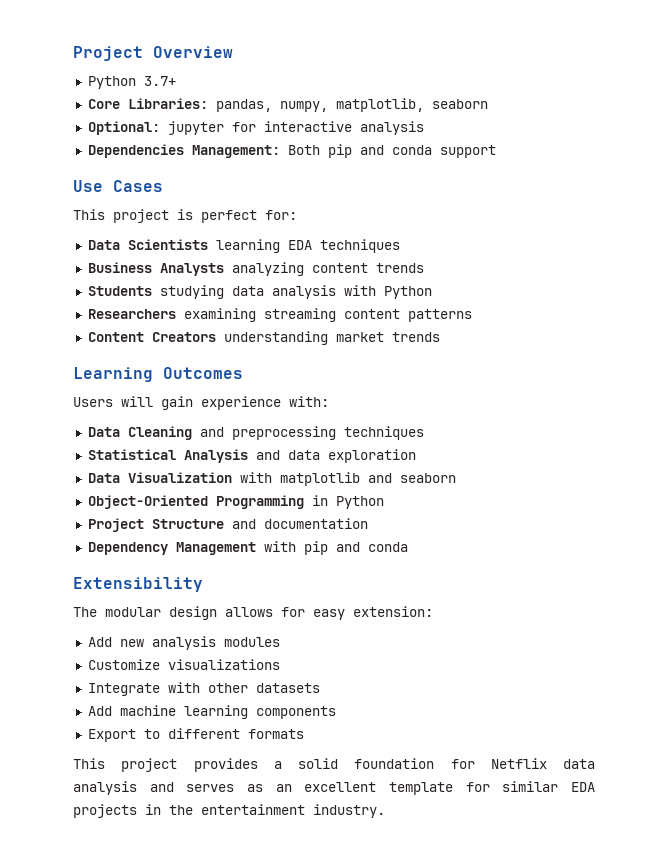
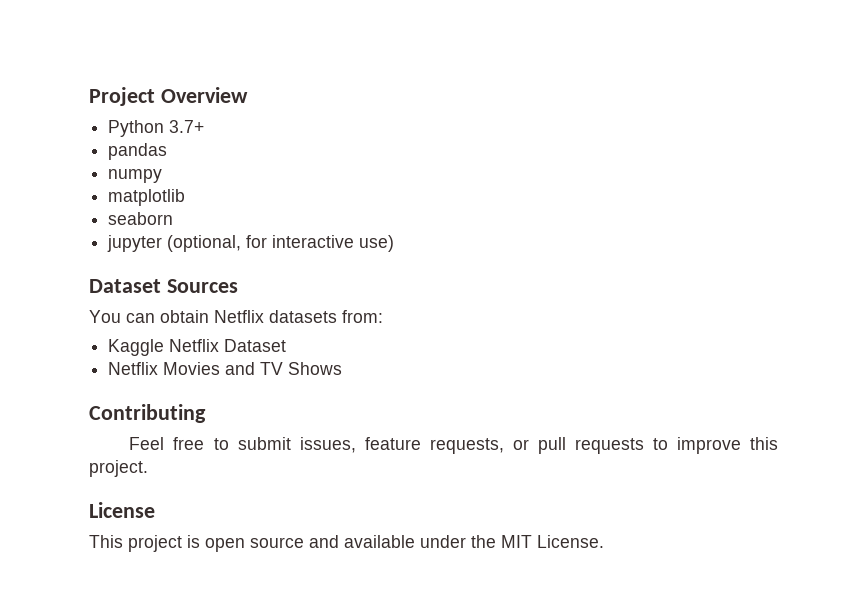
- Core Libraries: pandas, numpy, matplotlib, seaborn
- Optional: jupyter for interactive analysis
- Dependencies Management: Both pip and conda support
- Use Cases
- This project is perfect for:
- Data Scientists learning EDA techniques
- Business Analysts analyzing content trends
- Students studying data analysis with Python
- Researchers examining streaming content patterns
- Content Creators understanding market trends
- Learning Outcomes
- Users will gain experience with:
- Data Cleaning and preprocessing techniques
- Statistical Analysis and data exploration
- Data Visualization with matplotlib and seaborn
- Object-Oriented Programming in Python
- Project Structure and documentation
- Dependency Management with pip and conda
- Extensibility
- The modular design allows for easy extension:
- Add new analysis modules
- Customize visualizations
- Integrate with other datasets
- Add machine learning components
- Export to different formats
- This project provides a solid foundation for Netflix data analysis and serves as an excellent template for similar EDA projects in the entertainment industry.
+ pandas
+ numpy
+ matplotlib
+ seaborn
+ jupyter (optional, for interactive use)
+ Dataset Sources
+ You can obtain Netflix datasets from:
+ Kaggle Netflix Dataset
+ Netflix Movies and TV Shows
+ Contributing
+ Feel free to submit issues, feature requests, or pull requests to improve this project.
+ License
+ This project is open source and available under the MIT License.

